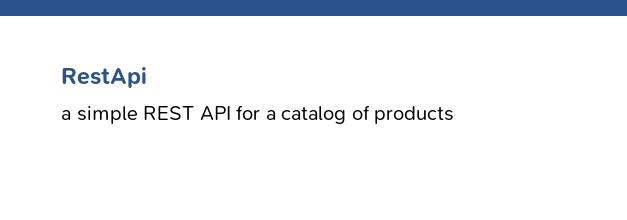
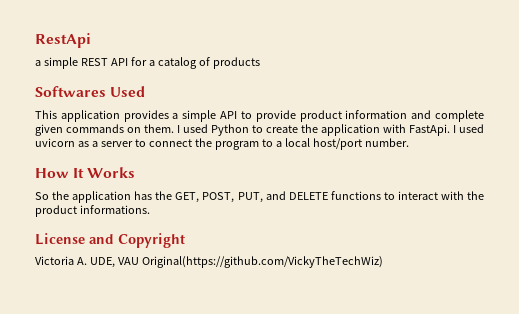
+ Softwares Used
+ This application provides a simple API to provide product information and complete given commands on them. I used Python to create the application with FastApi. I used uvicorn as a server to connect the program to a local host/port number.
+ How It Works
+ So the application has the GET, POST, PUT, and DELETE functions to interact with the product informations.
+ License and Copyright
+ Victoria A. UDE, VAU Original(https://github.com/VickyTheTechWiz)

